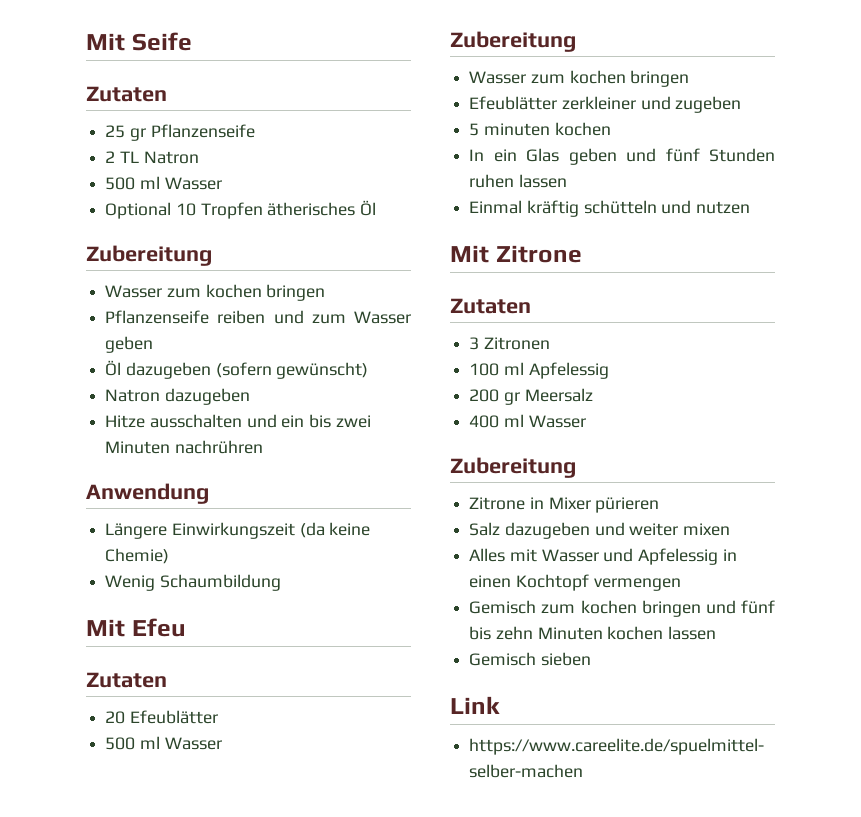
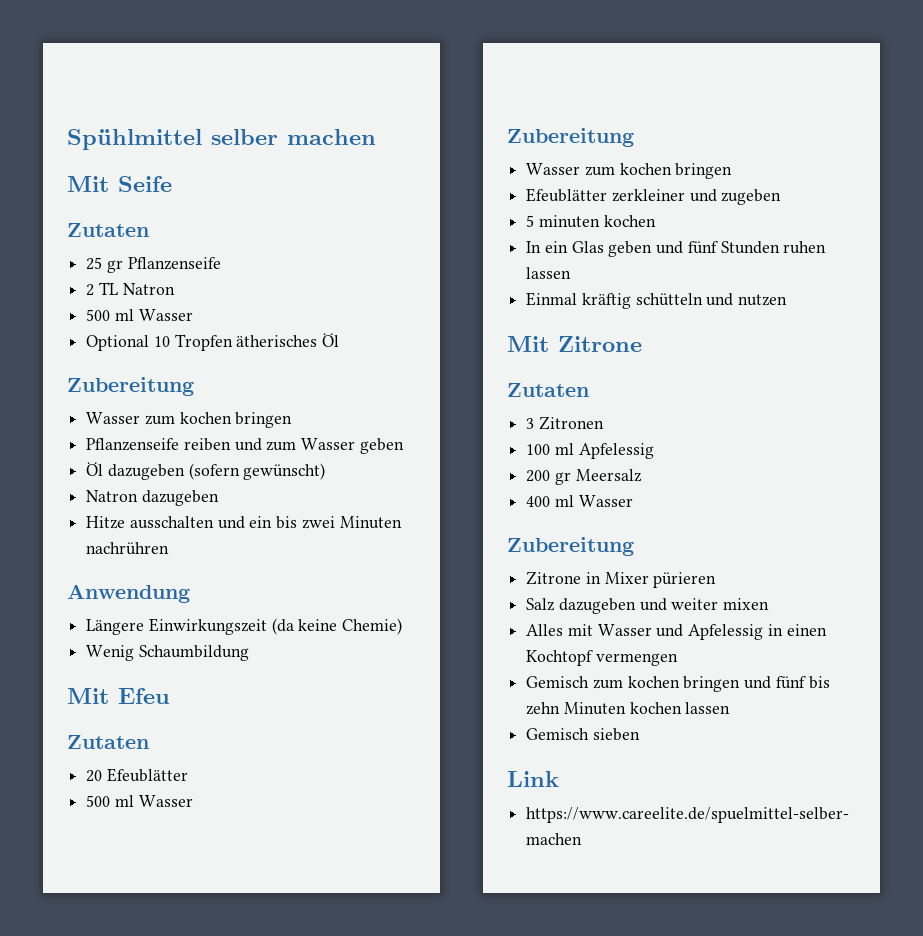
+ Spühlmittel selber machen

